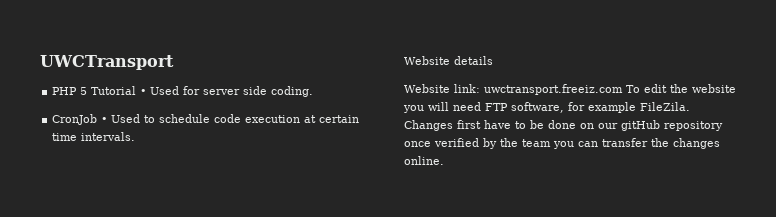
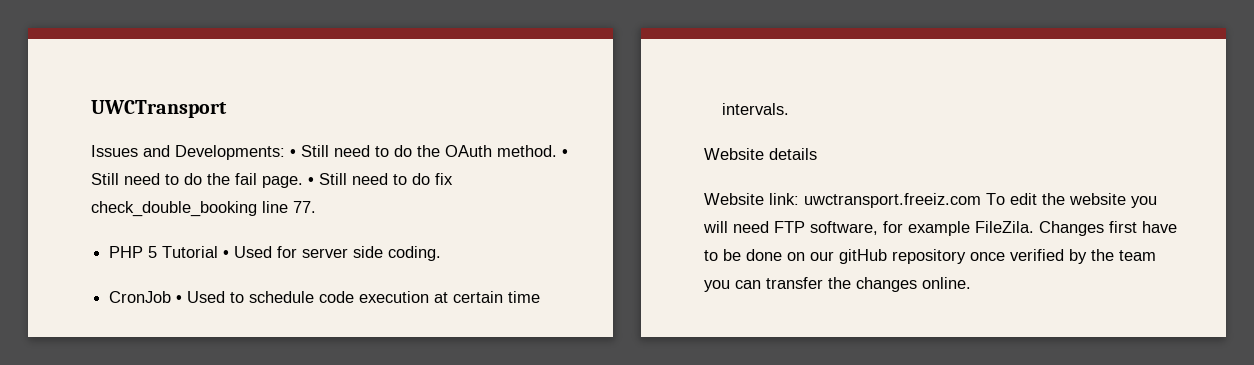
+ Issues and Developments: • Still need to do the OAuth method. • Still need to do the fail page. • Still need to do fix check_double_booking line 77.

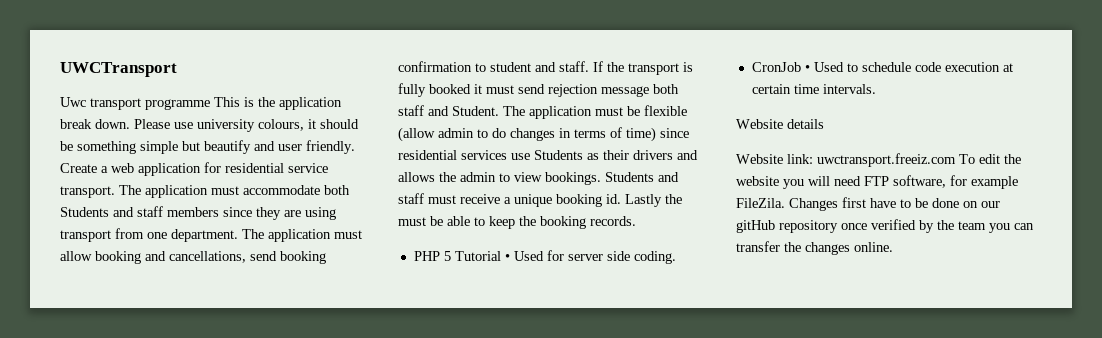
- Issues and Developments: • Still need to do the OAuth method. • Still need to do the fail page. • Still need to do fix check_double_booking line 77.
+ Uwc transport programme This is the application break down. Please use university colours, it should be something simple but beautify and user friendly. Create a web application for residential service transport. The application must accommodate both Students and staff members since they are using transport from one department. The application must allow booking and cancellations, send booking confirmation to student and staff. If the transport is fully booked it must send rejection message both staff and Student. The application must be flexible (allow admin to do changes in terms of time) since residential services use Students as their drivers and allows the admin to view bookings. Students and staff must receive a unique booking id. Lastly the must be able to keep the booking records.

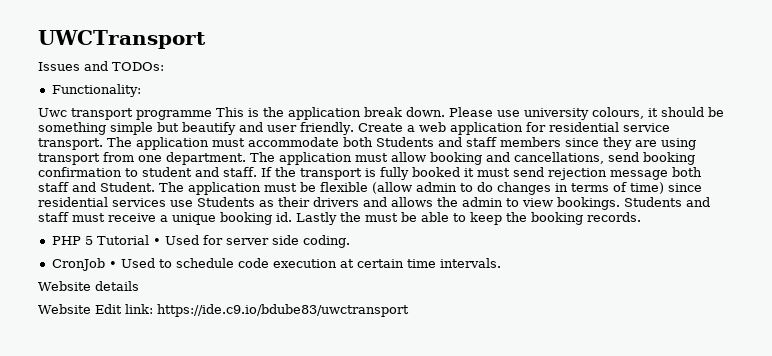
+ Issues and TODOs:
+ Functionality:
- Website link: uwctransport.freeiz.com To edit the website you will need FTP software, for example FileZila. Changes first have to be done on our gitHub repository once verified by the team you can transfer the changes online.
+ Website Edit link: https://ide.c9.io/bdube83/uwctransport

